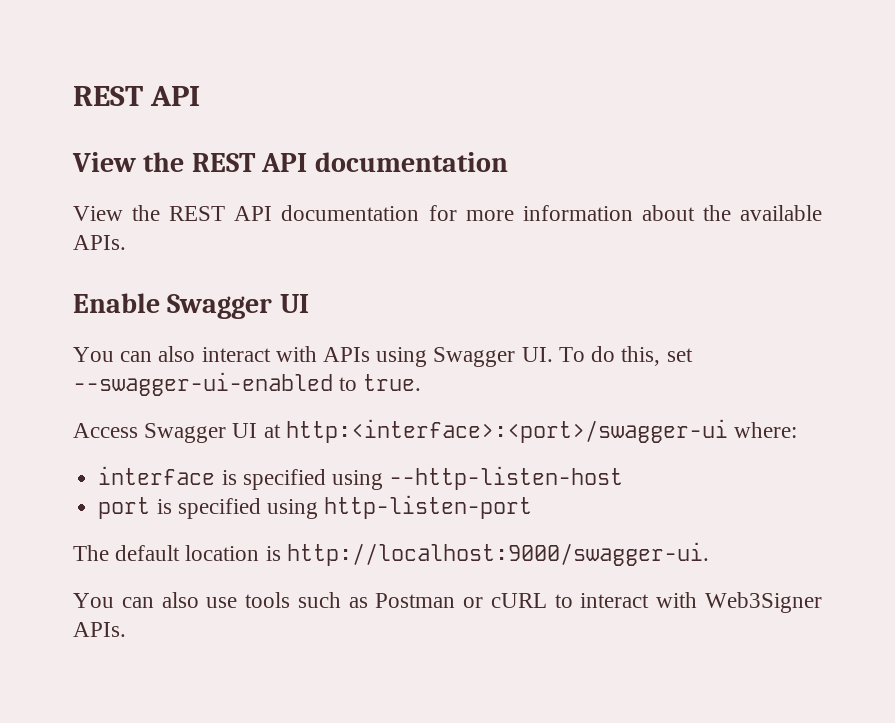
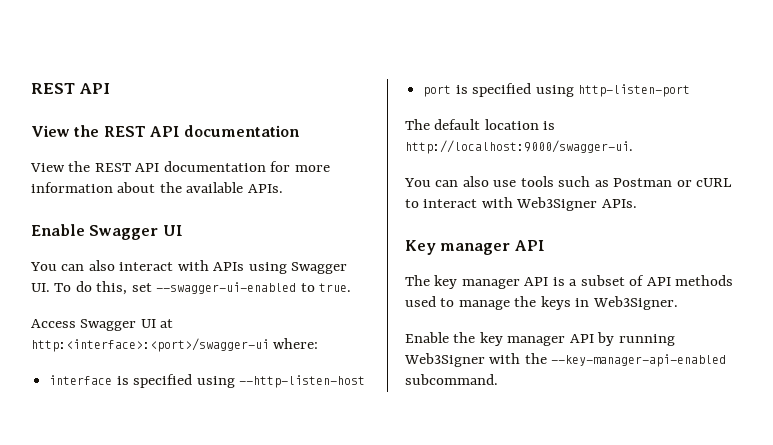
+ Key manager API
+ The key manager API is a subset of API methods used to manage the keys in Web3Signer.
+ Enable the key manager API by running Web3Signer with the --key-manager-api-enabled subcommand.

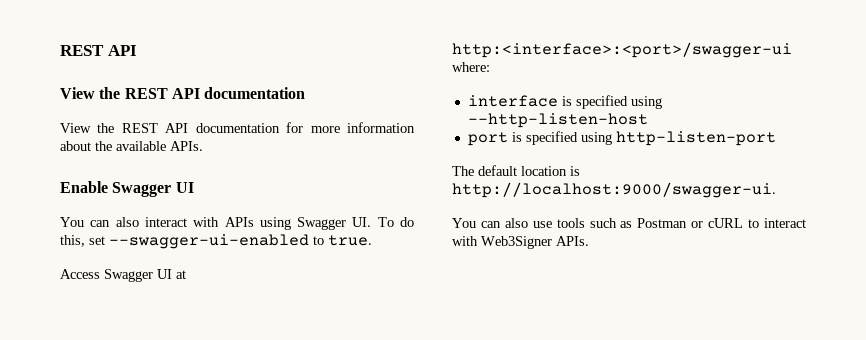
- Key manager API
- The key manager API is a subset of API methods used to manage the keys in Web3Signer.
- Enable the key manager API by running Web3Signer with the --key-manager-api-enabled subcommand.

